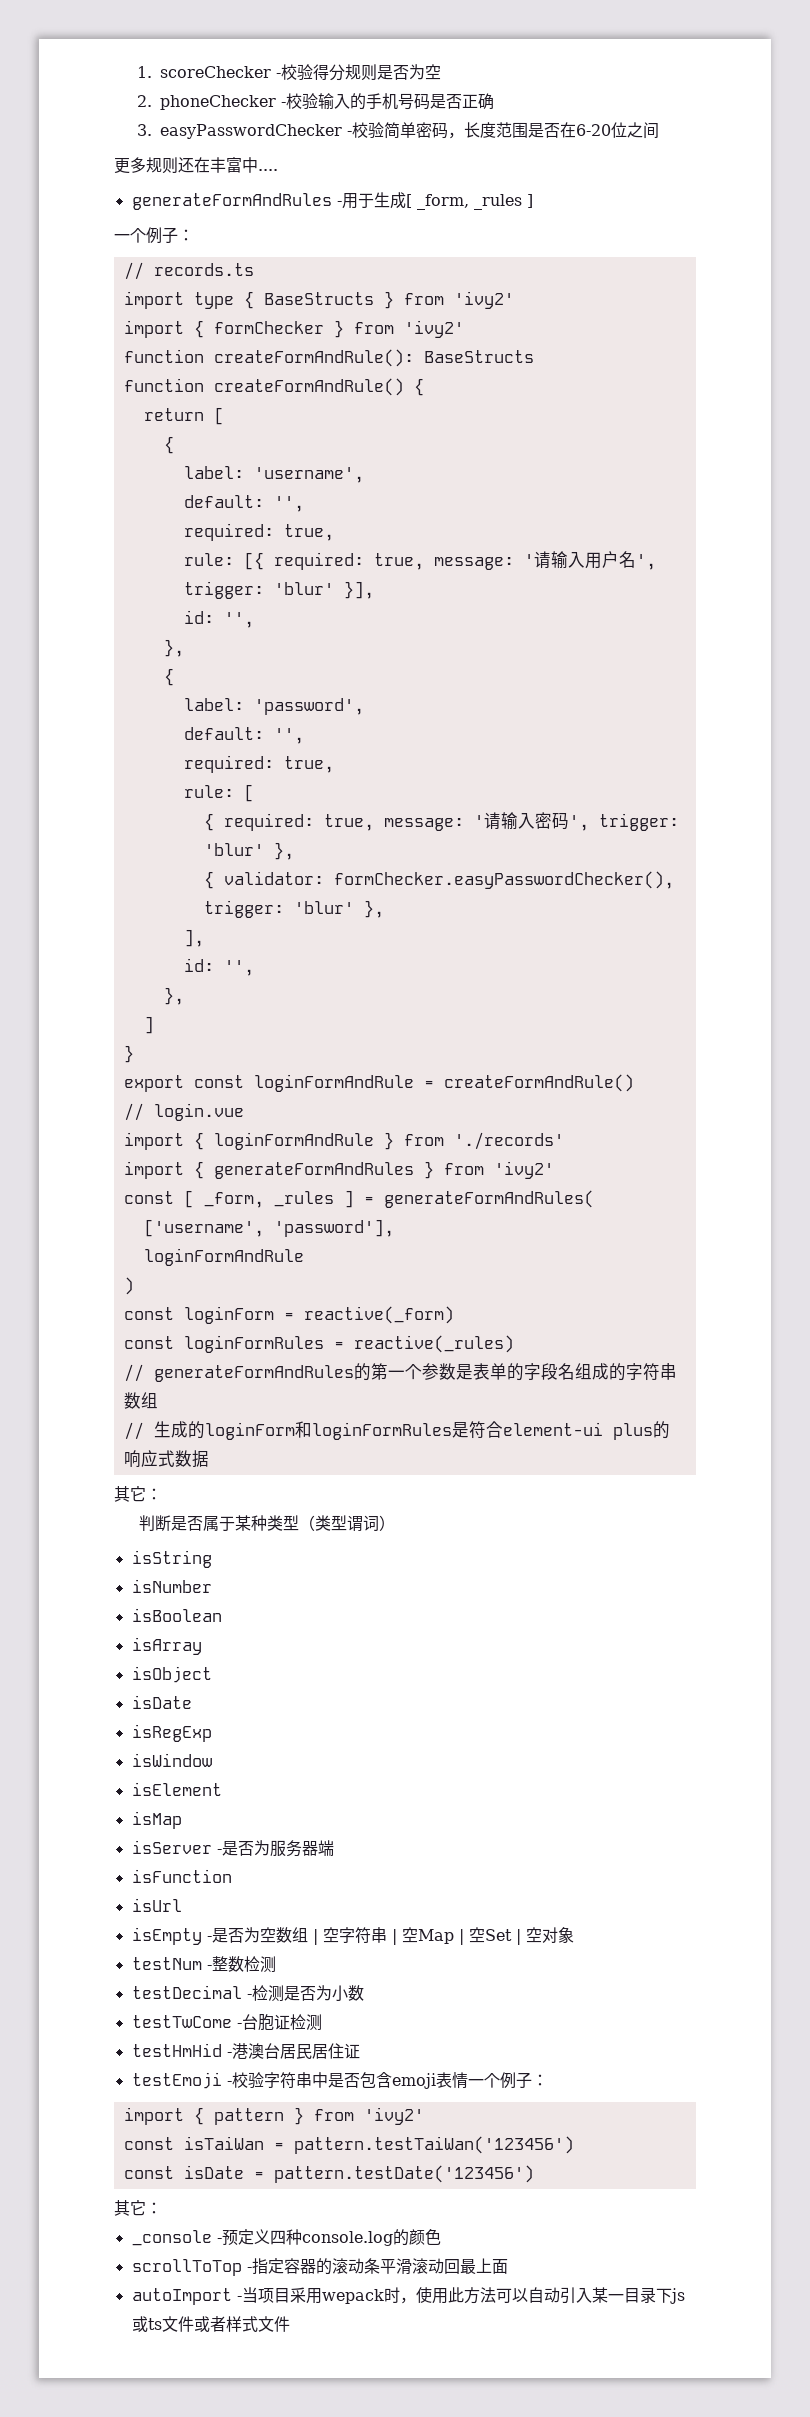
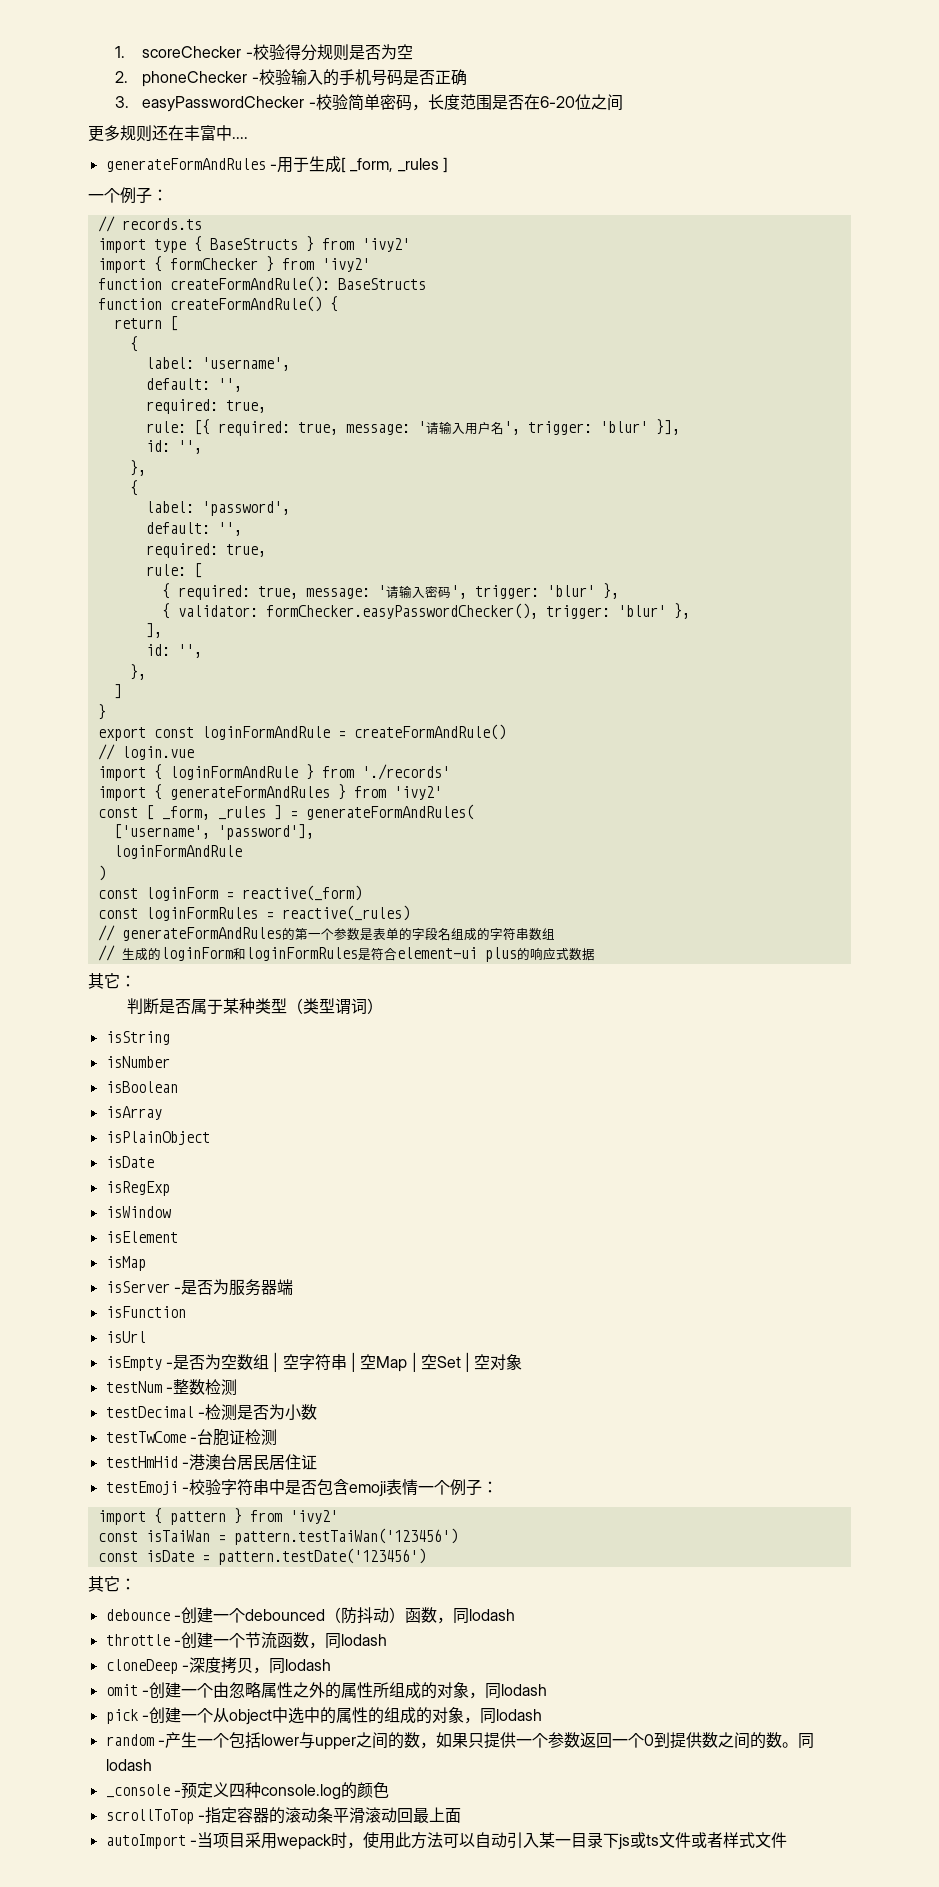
- isObject
+ isPlainObject
+ debounce -创建一个debounced（防抖动）函数，同lodash
+ throttle -创建一个节流函数，同lodash
+ cloneDeep -深度拷贝，同lodash
+ omit -创建一个由忽略属性之外的属性所组成的对象，同lodash
+ pick -创建一个从object中选中的属性的组成的对象，同lodash
+ random -产生一个包括lower与upper之间的数，如果只提供一个参数返回一个0到提供数之间的数。同lodash

